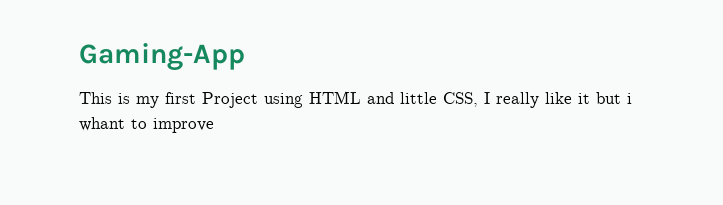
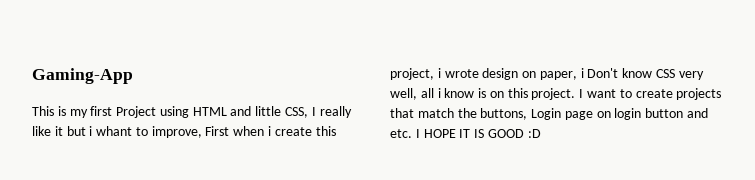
- This is my first Project using HTML and little CSS, I really like it but i whant to improve
+ This is my first Project using HTML and little CSS, I really like it but i whant to improve, First when i create this project, i wrote design on paper, i Don't know CSS very well, all i know is on this project. I want to create projects that match the buttons, Login page on login button and etc. I HOPE IT IS GOOD :D

